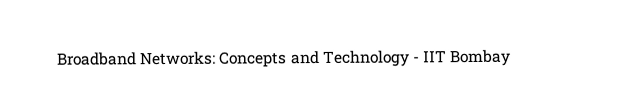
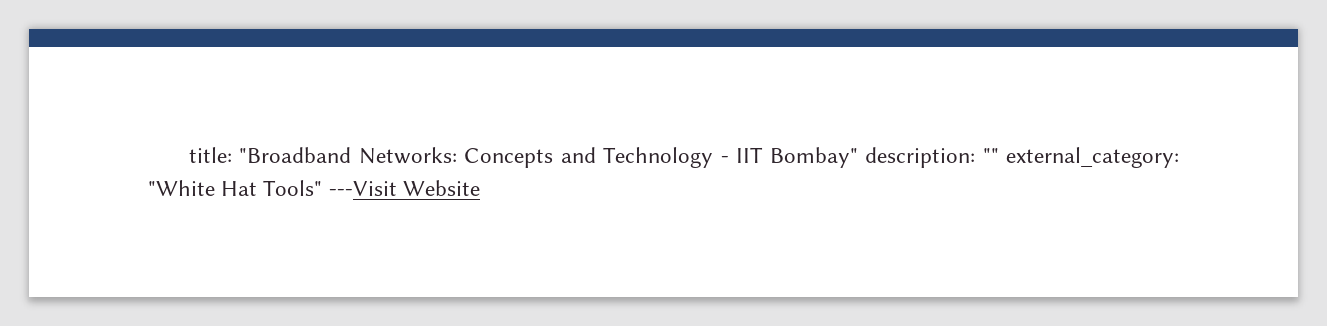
- Broadband Networks: Concepts and Technology - IIT Bombay
+ title: "Broadband Networks: Concepts and Technology - IIT Bombay" description: "" external_category: "White Hat Tools" ---Visit Website

